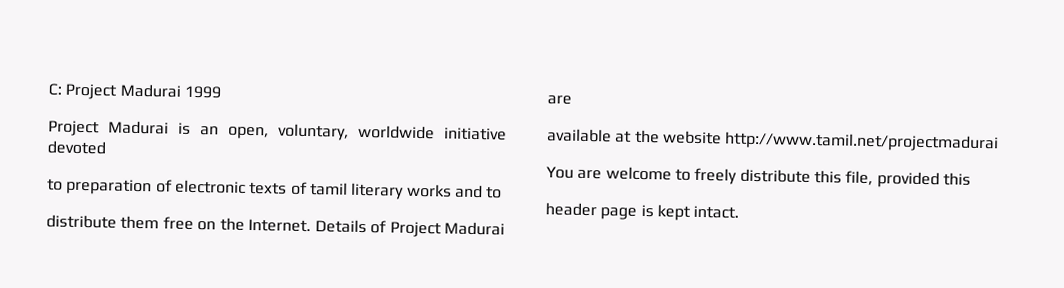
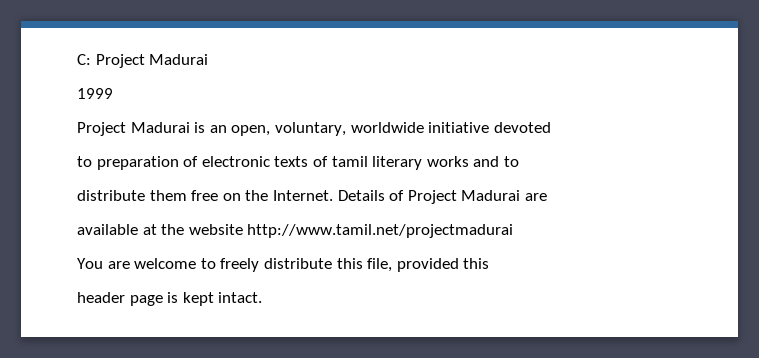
- C: Project Madurai 1999
+ C: Project Madurai
+ 1999

